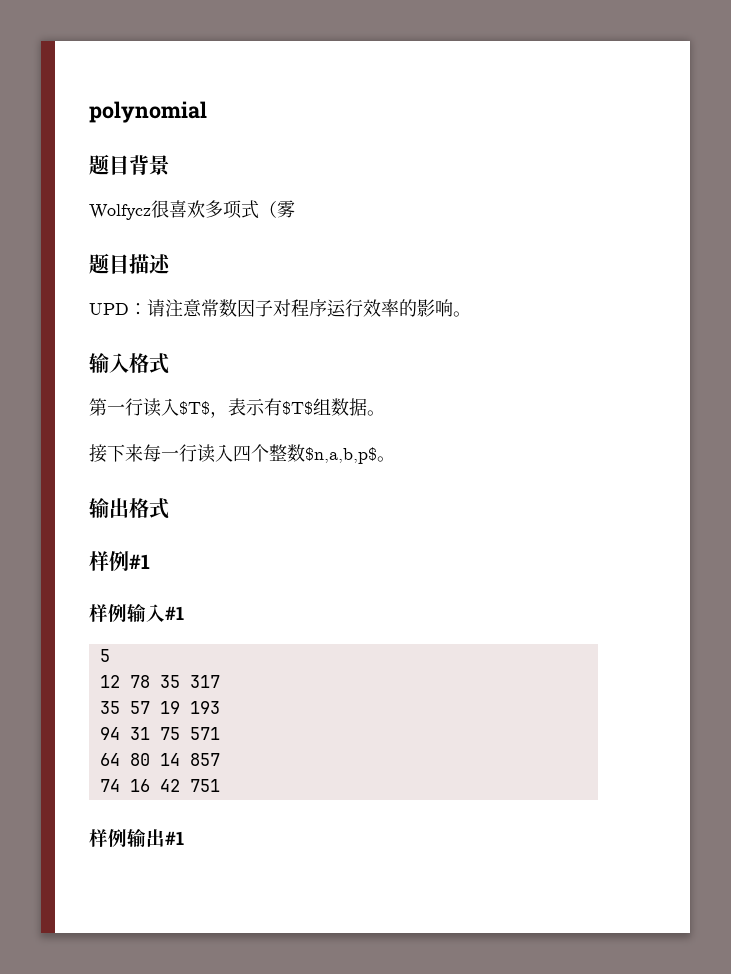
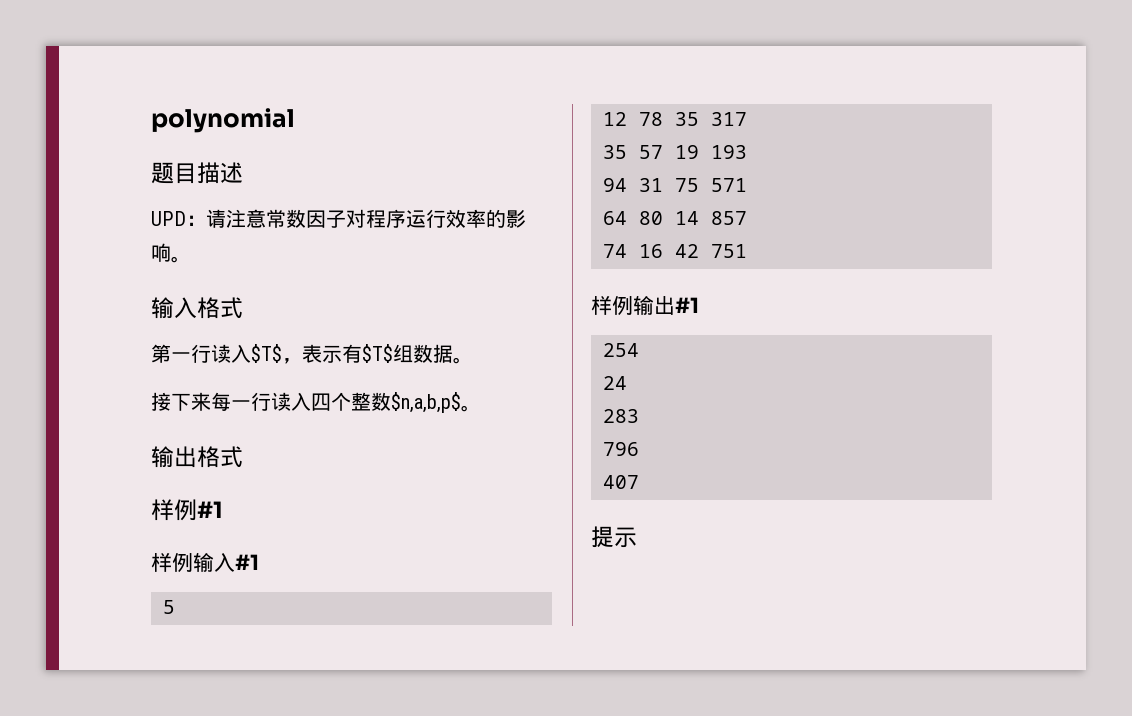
- 题目背景
- Wolfycz很喜欢多项式（雾
+ 254
+ 24
+ 283
+ 796
+ 407
+ 提示

